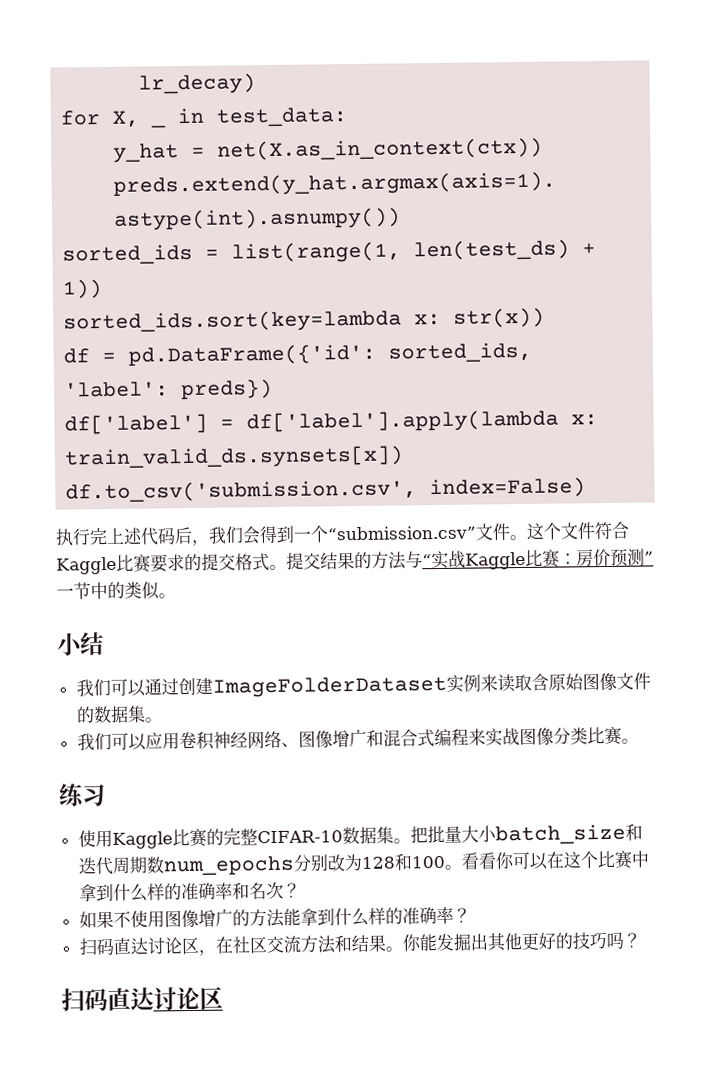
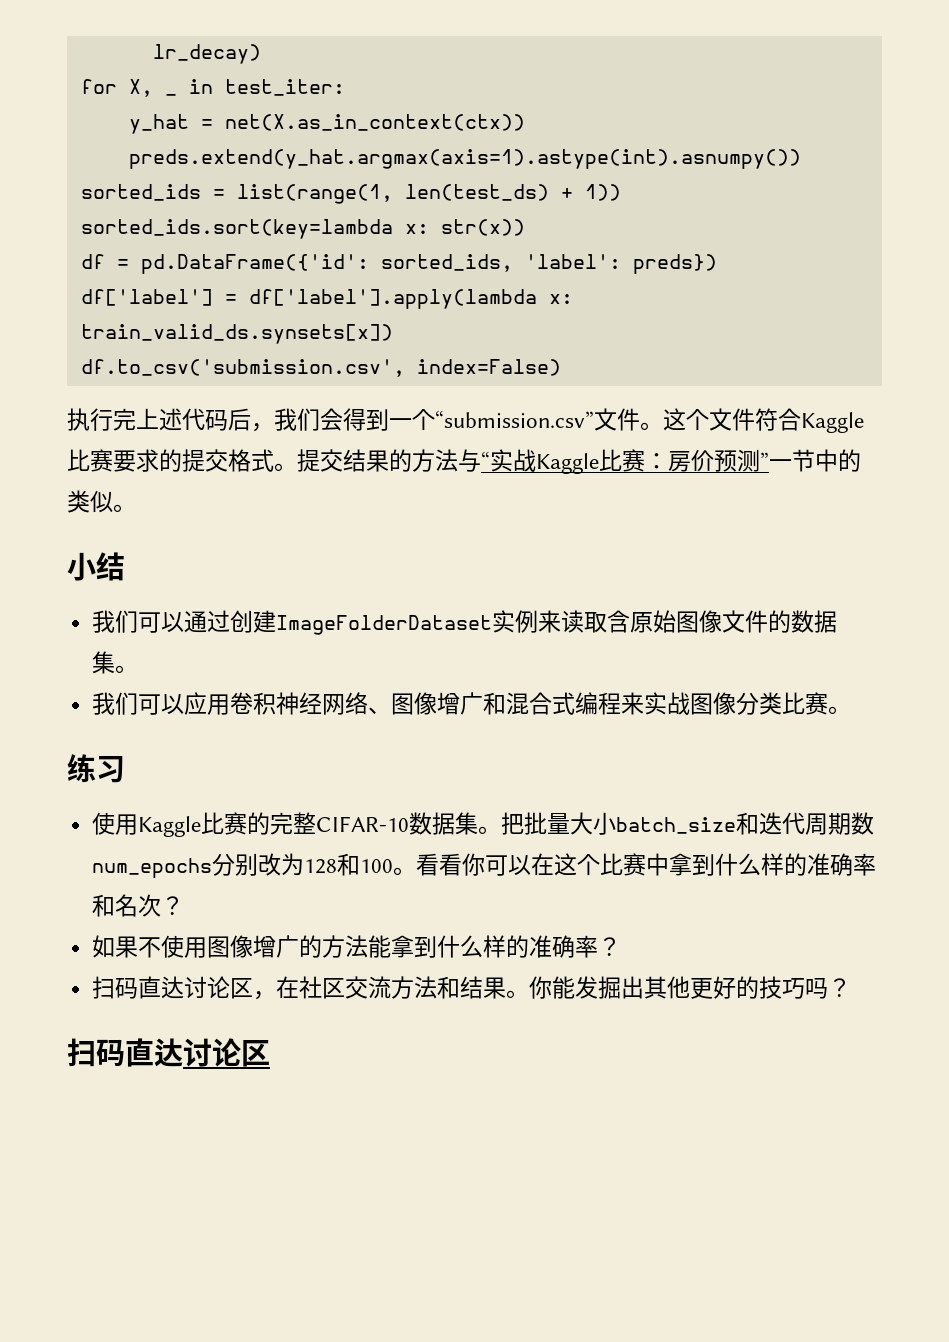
- for X, _ in test_data:
+ for X, _ in test_iter:

